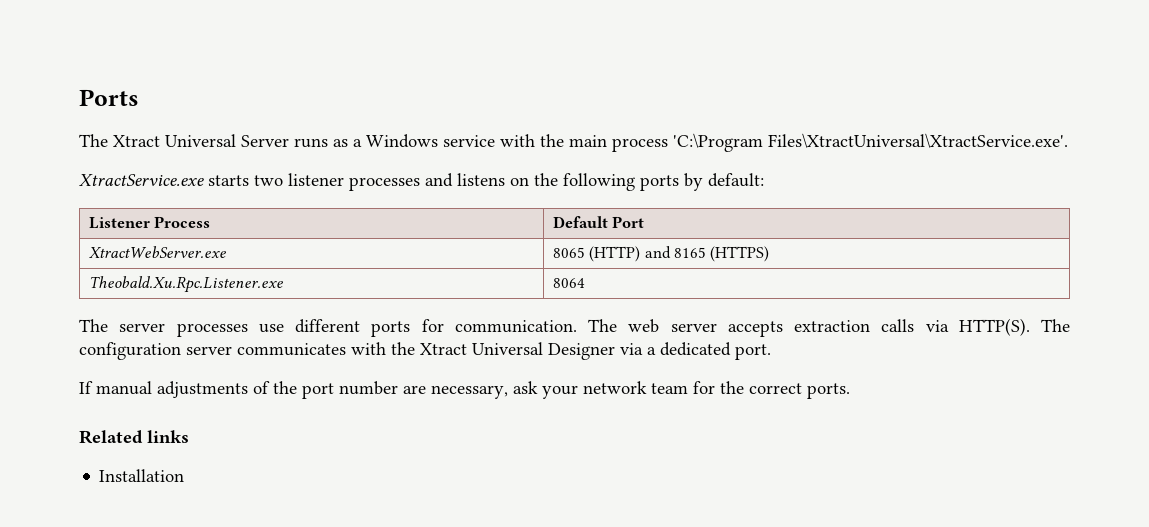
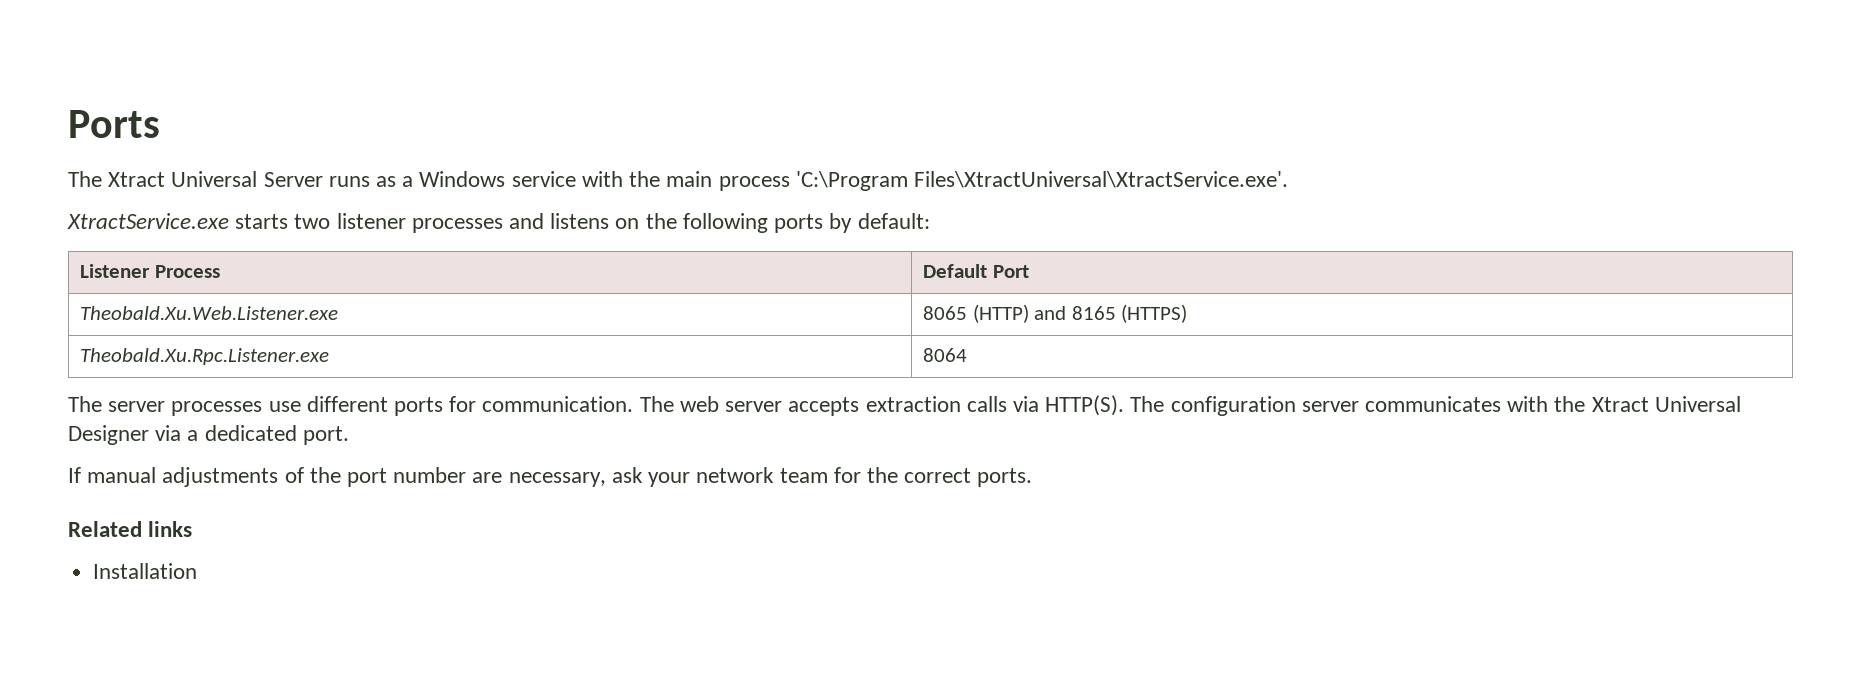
- XtractWebServer.exe | 8065 (HTTP) and 8165 (HTTPS)
+ Theobald.Xu.Web.Listener.exe | 8065 (HTTP) and 8165 (HTTPS)

